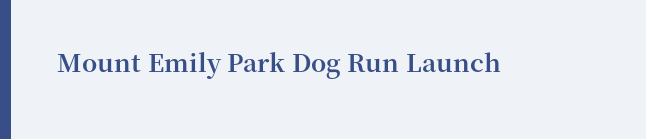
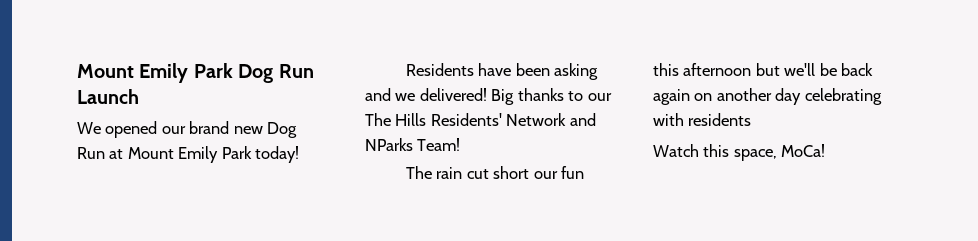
+ We opened our brand new Dog Run at Mount Emily Park today!
+ Residents have been asking and we delivered! Big thanks to our The Hills Residents' Network and NParks Team!
+ The rain cut short our fun this afternoon but we'll be back again on another day celebrating with residents
+ Watch this space, MoCa!

